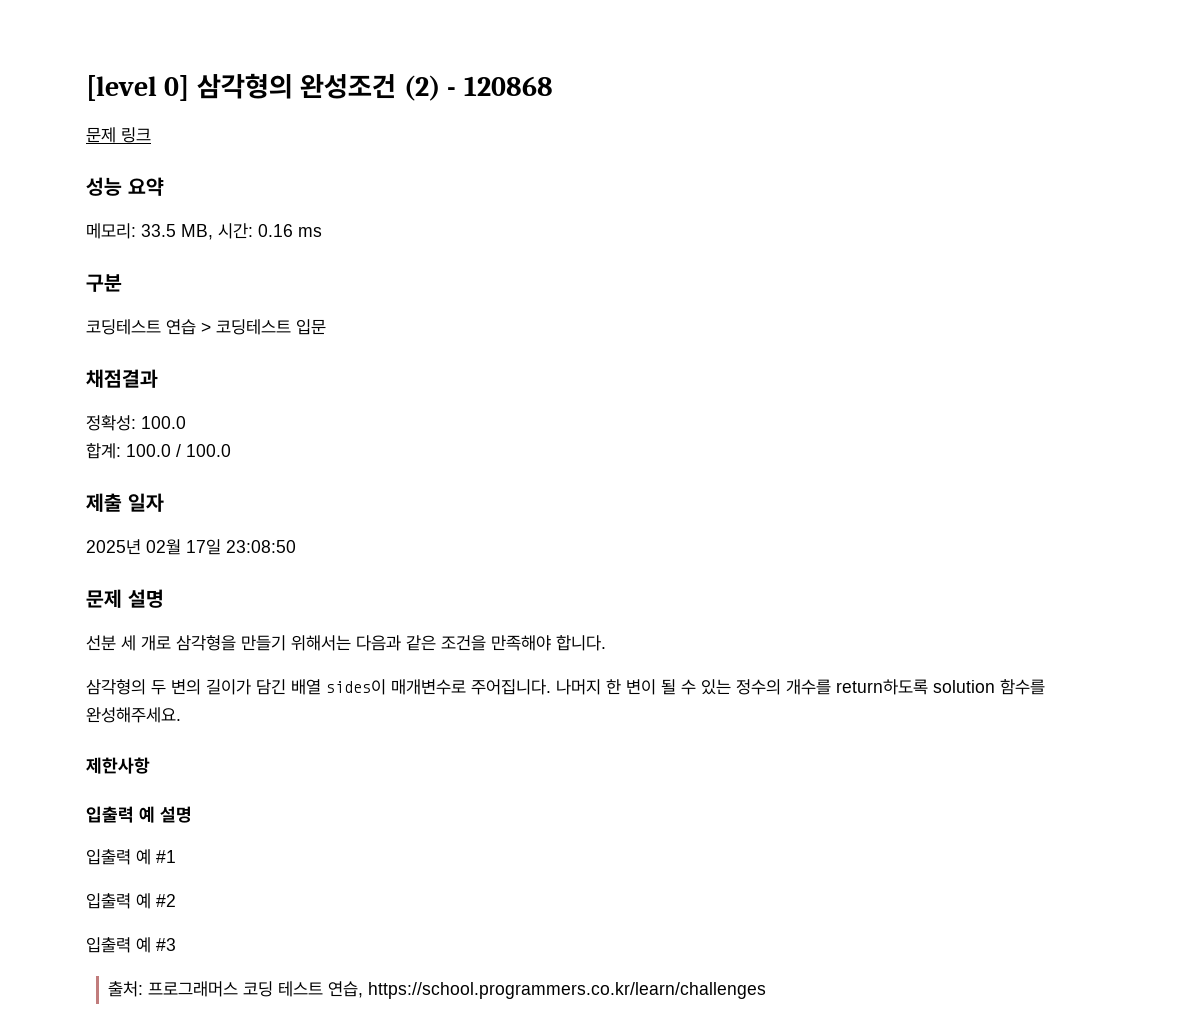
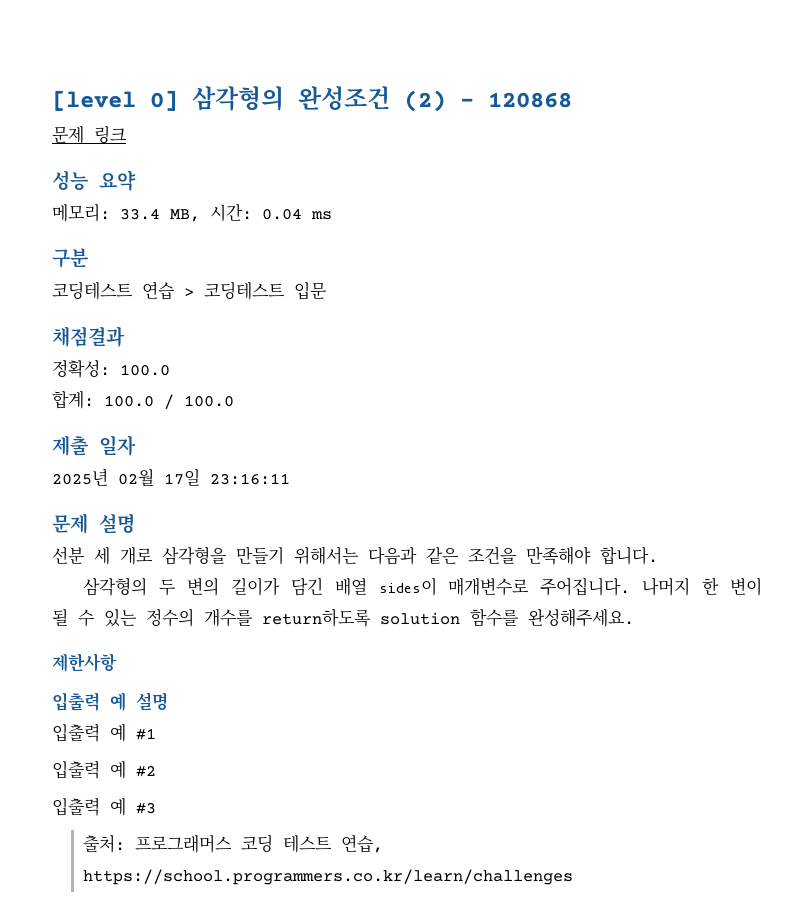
- 메모리: 33.5 MB, 시간: 0.16 ms
+ 메모리: 33.4 MB, 시간: 0.04 ms
- 2025년 02월 17일 23:08:50
+ 2025년 02월 17일 23:16:11

